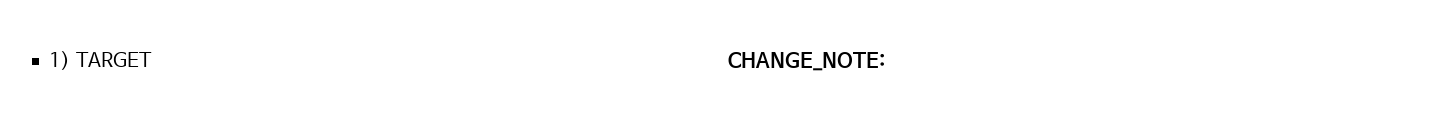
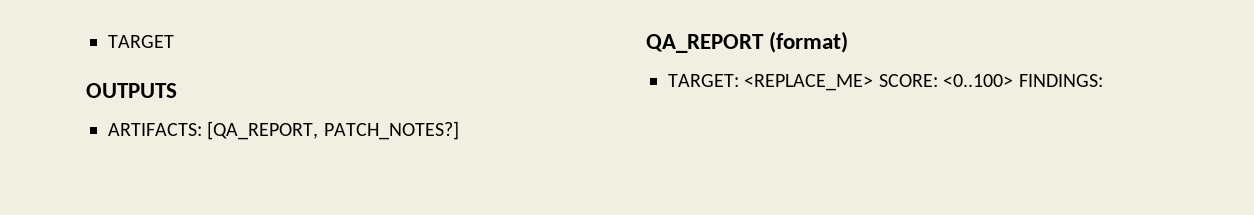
- 1) TARGET
+ TARGET
- CHANGE_NOTE:
+ OUTPUTS
+ ARTIFACTS: [QA_REPORT, PATCH_NOTES?]
+ QA_REPORT (format)
+ TARGET: <REPLACE_ME> SCORE: <0..100> FINDINGS:

